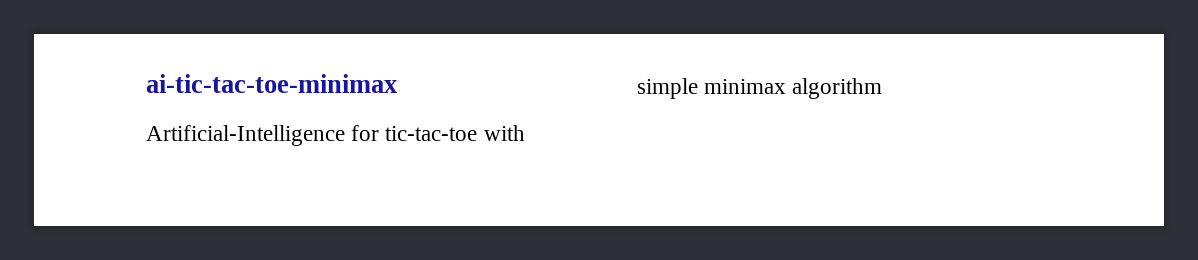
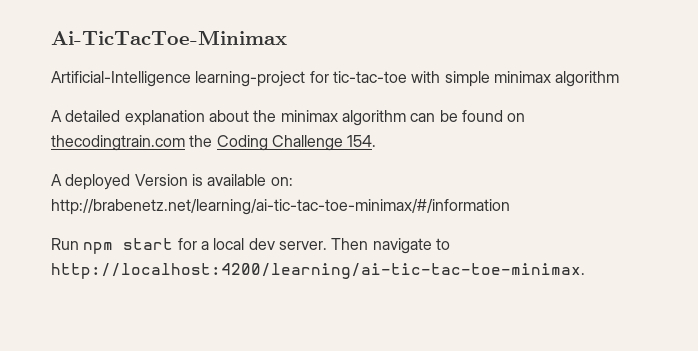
- ai-tic-tac-toe-minimax
+ Ai-TicTacToe-Minimax
- Artificial-Intelligence for tic-tac-toe with simple minimax algorithm
+ Artificial-Intelligence learning-project for tic-tac-toe with simple minimax algorithm
+ A detailed explanation about the minimax algorithm can be found on thecodingtrain.com the Coding Challenge 154.
+ A deployed Version is available on: http://brabenetz.net/learning/ai-tic-tac-toe-minimax/#/information
+ Run npm start for a local dev server. Then navigate to http://localhost:4200/learning/ai-tic-tac-toe-minimax.

